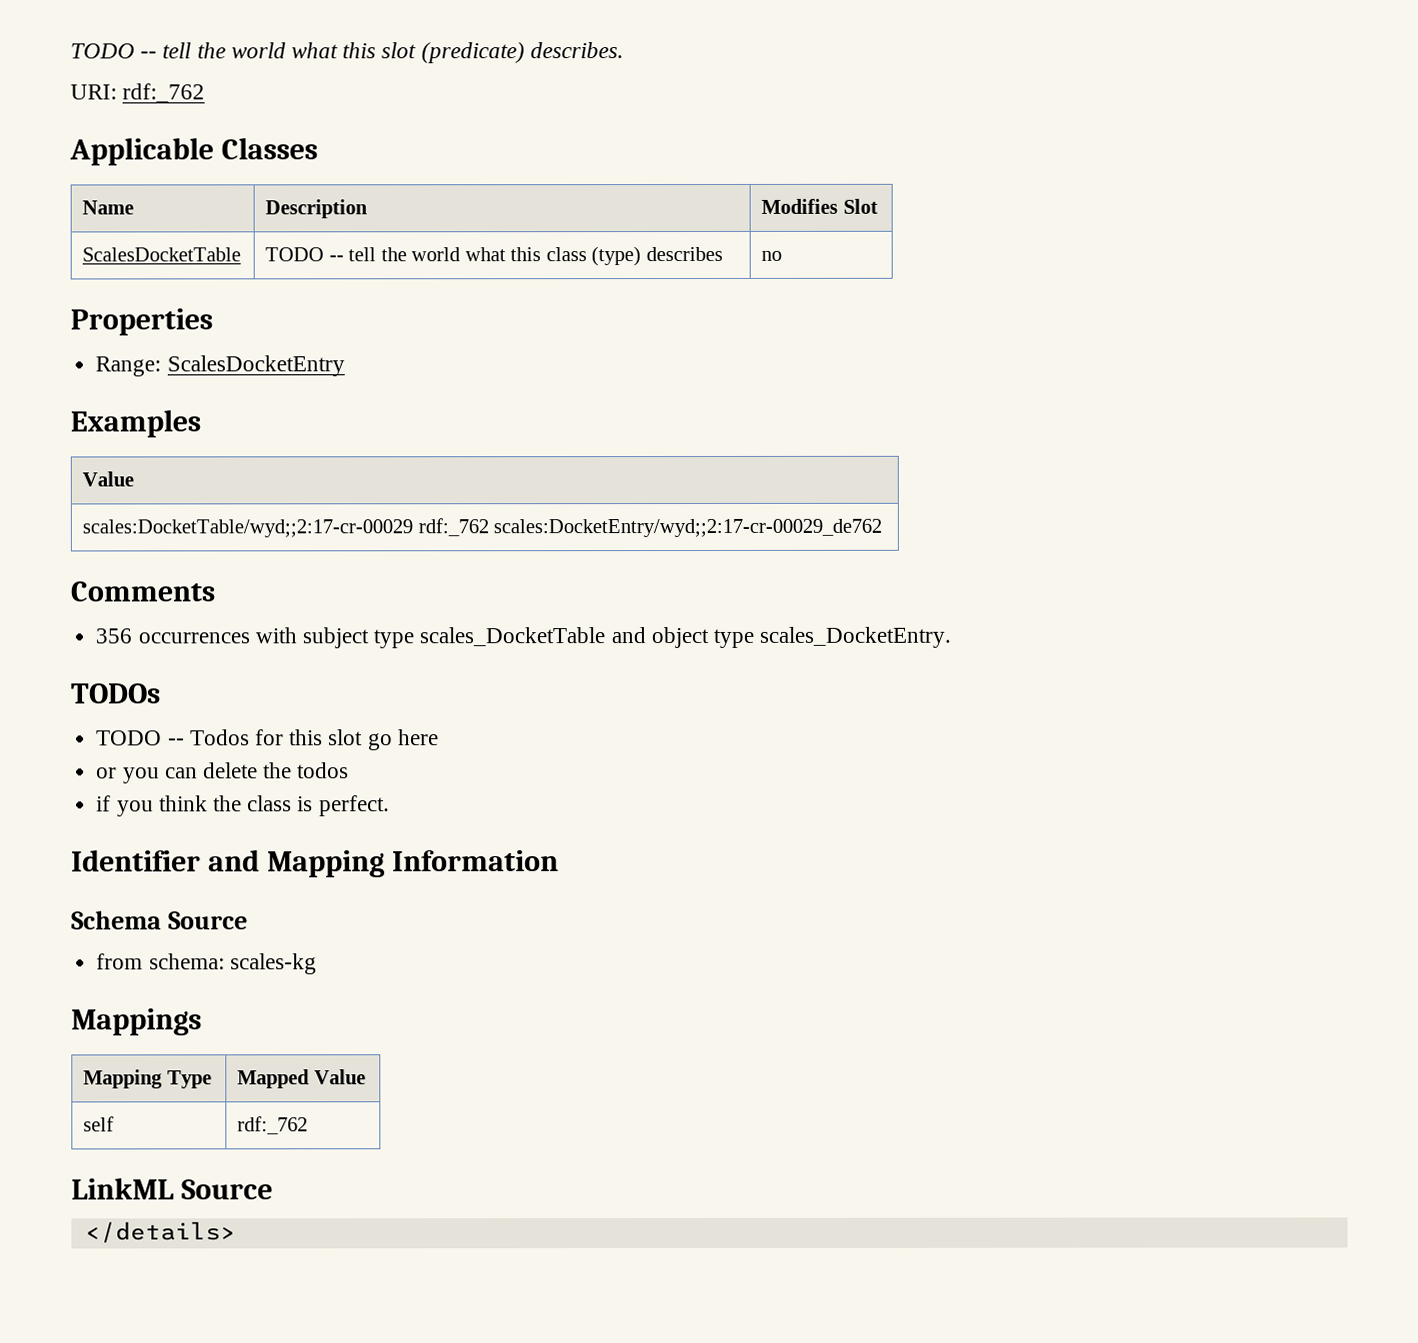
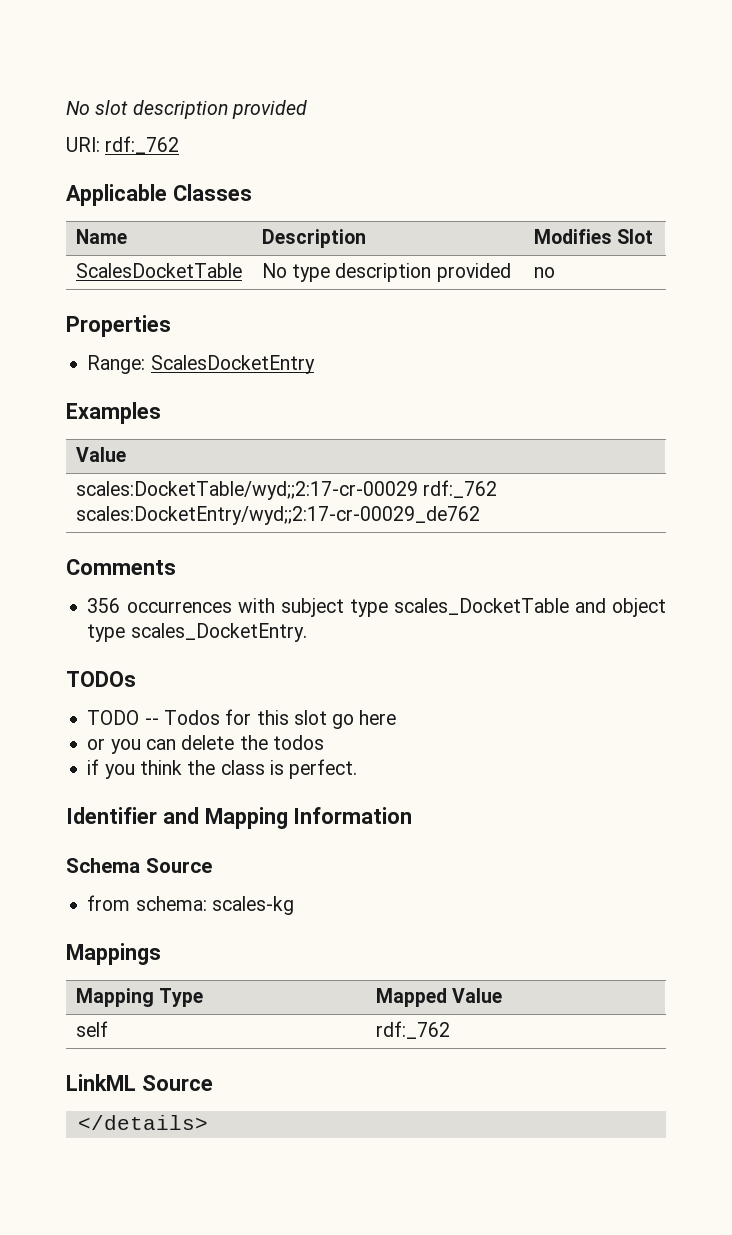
- TODO -- tell the world what this slot (predicate) describes.
+ No slot description provided
- ScalesDocketTable | TODO -- tell the world what this class (type) describes | no
+ ScalesDocketTable | No type description provided | no

